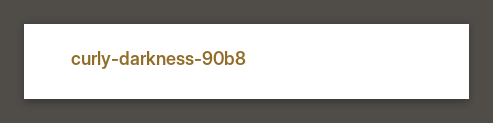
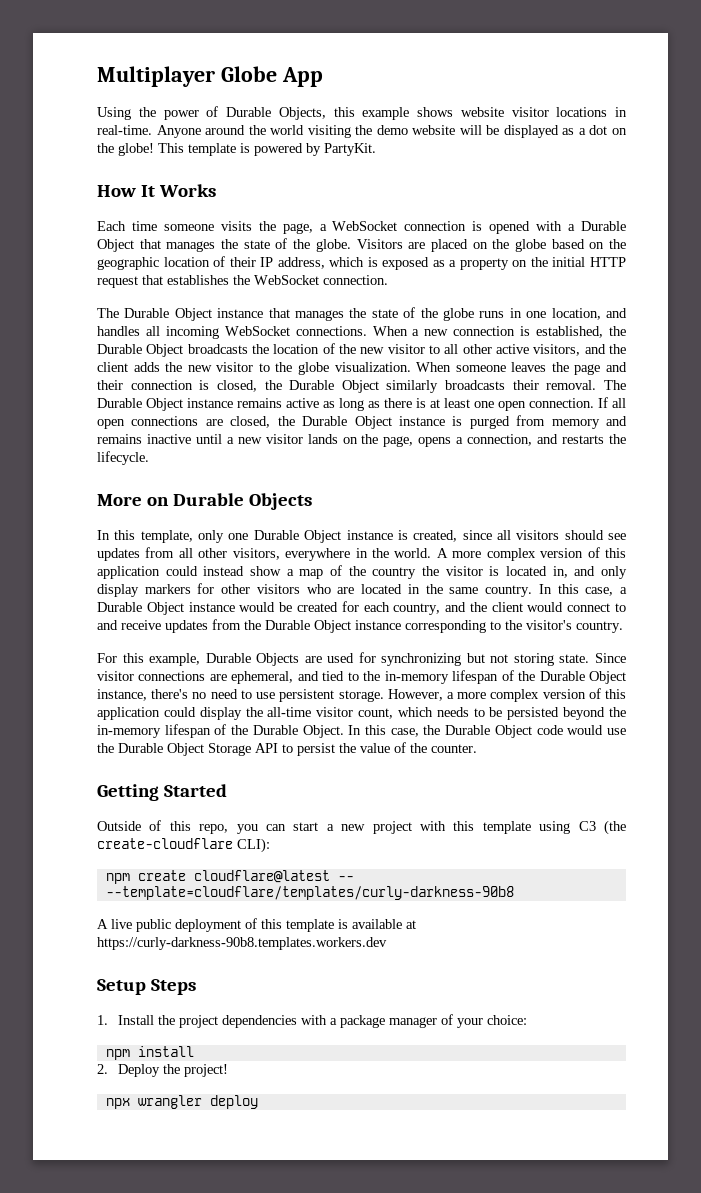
- curly-darkness-90b8
+ Multiplayer Globe App
+ Using the power of Durable Objects, this example shows website visitor locations in real-time. Anyone around the world visiting the demo website will be displayed as a dot on the globe! This template is powered by PartyKit.
+ How It Works
+ Each time someone visits the page, a WebSocket connection is opened with a Durable Object that manages the state of the globe. Visitors are placed on the globe based on the geographic location of their IP address, which is exposed as a property on the initial HTTP request that establishes the WebSocket connection.
+ The Durable Object instance that manages the state of the globe runs in one location, and handles all incoming WebSocket connections. When a new connection is established, the Durable Object broadcasts the location of the new visitor to all other active visitors, and the client adds the new visitor to the globe visualization. When someone leaves the page and their connection is closed, the Durable Object similarly broadcasts their removal. The Durable Object instance remains active as long as there is at least one open connection. If all open connections are closed, the Durable Object instance is purged from memory and remains inactive until a new visitor lands on the page, opens a connection, and restarts the lifecycle.
+ More on Durable Objects
+ In this template, only one Durable Object instance is created, since all visitors should see updates from all other visitors, everywhere in the world. A more complex version of this application could instead show a map of the country the visitor is located in, and only display markers for other visitors who are located in the same country. In this case, a Durable Object instance would be created for each country, and the client would connect to and receive updates from the Durable Object instance corresponding to the visitor's country.
+ For this example, Durable Objects are used for synchronizing but not storing state. Since visitor connections are ephemeral, and tied to the in-memory lifespan of the Durable Object instance, there's no need to use persistent storage. However, a more complex version of this application could display the all-time visitor count, which needs to be persisted beyond the in-memory lifespan of the Durable Object. In this case, the Durable Object code would use the Durable Object Storage API to persist the value of the counter.
+ Getting Started
+ Outside of this repo, you can start a new project with this template using C3 (the create-cloudflare CLI):
+ npm create cloudflare@latest -- --template=cloudflare/templates/curly-darkness-90b8
+ A live public deployment of this template is available at https://curly-darkness-90b8.templates.workers.dev
+ Setup Steps
+ 1. Install the project dependencies with a package manager of your choice:
+ npm install
+ 2. Deploy the project!
+ npx wrangler deploy

